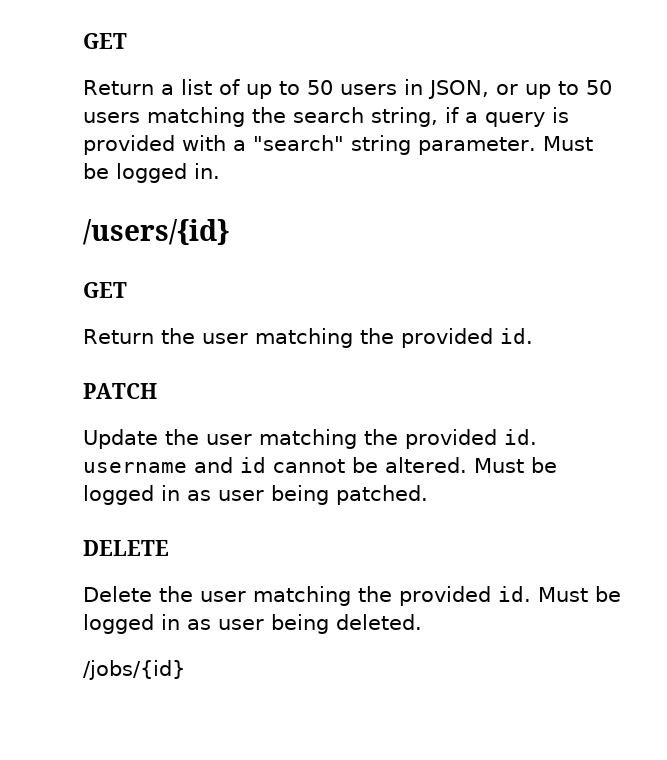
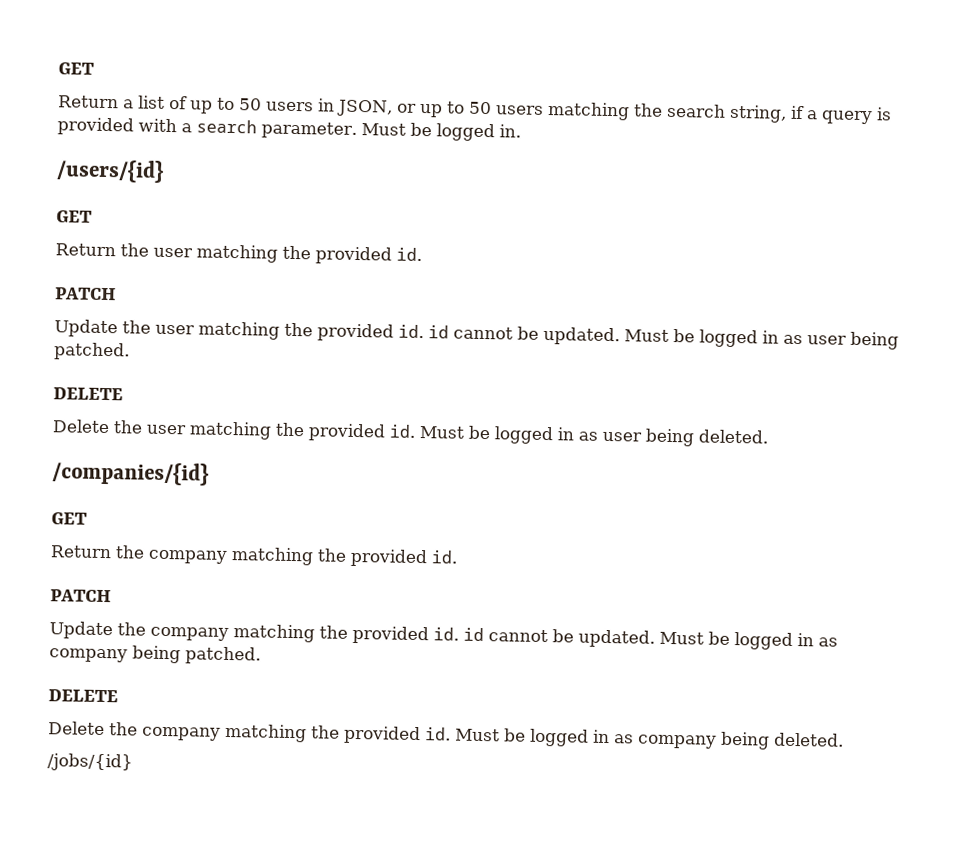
- Return a list of up to 50 users in JSON, or up to 50 users matching the search string, if a query is provided with a "search" string parameter.
+ Return a list of up to 50 users in JSON, or up to 50 users matching the search string, if a query is provided with a search parameter.
- Update the user matching the provided id. username and id cannot be altered.
+ Update the user matching the provided id. id cannot be updated.
+ /companies/{id}
+ GET
+ Return the company matching the provided id.
+ PATCH
+ Update the company matching the provided id. id cannot be updated. Must be logged in as company being patched.
+ DELETE
+ Delete the company matching the provided id. Must be logged in as company being deleted.

